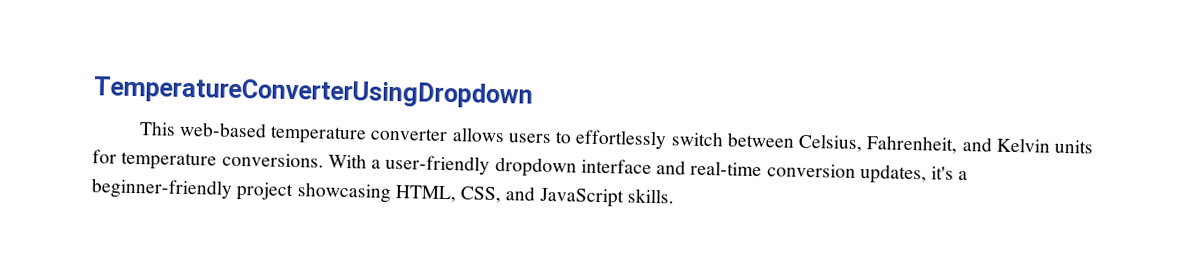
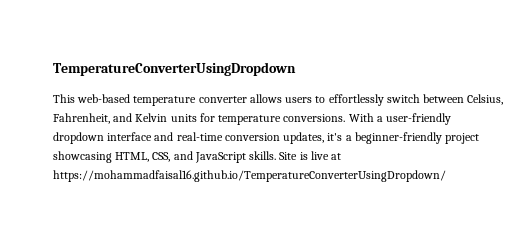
+ Site is live at https://mohammadfaisal16.github.io/TemperatureConverterUsingDropdown/

